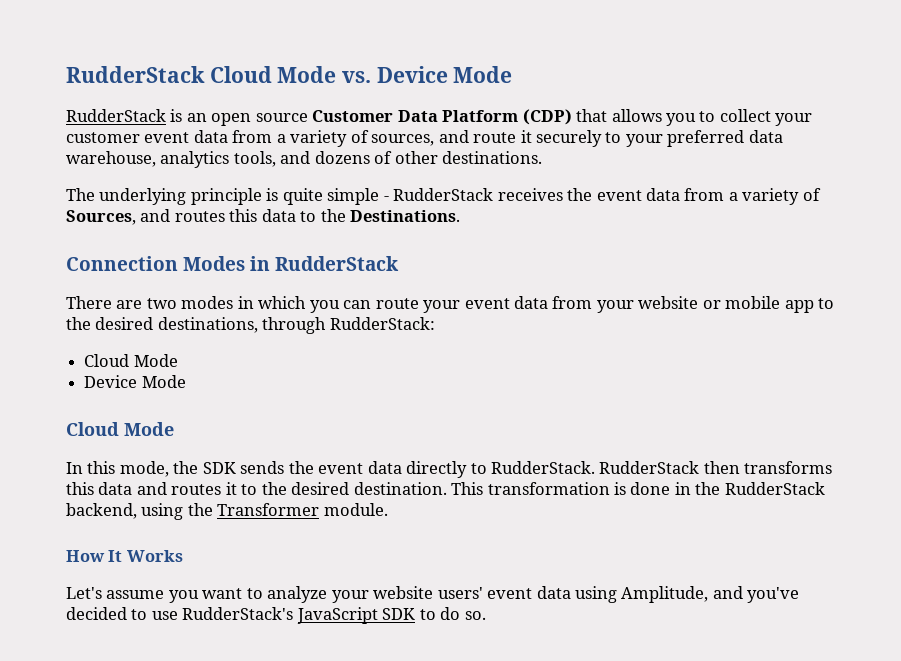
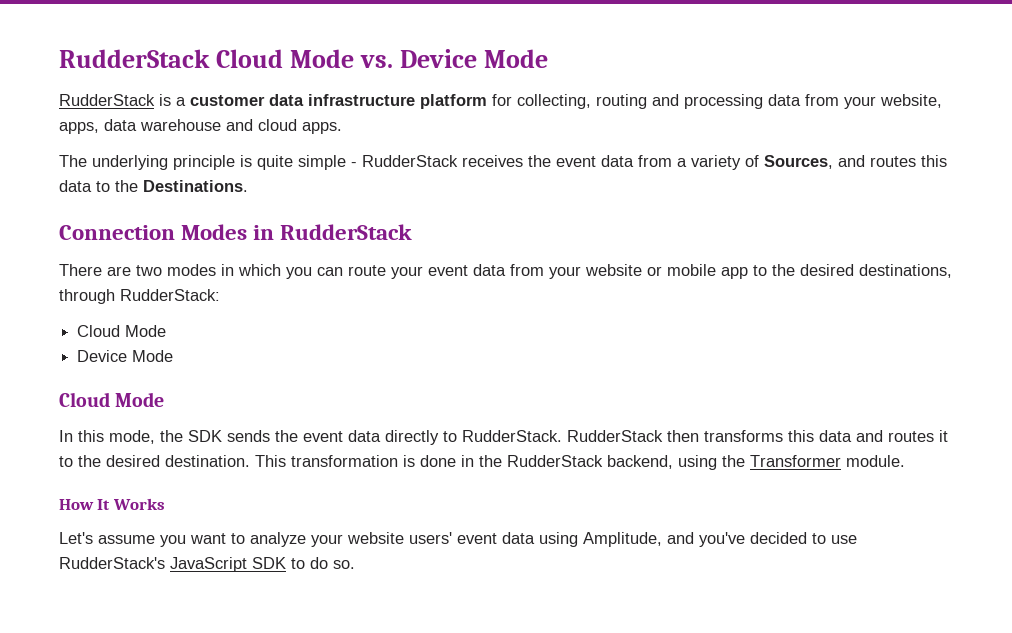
- RudderStack is an open source Customer Data Platform (CDP) that allows you to collect your customer event data from a variety of sources, and route it securely to your preferred data warehouse, analytics tools, and dozens of other destinations.
+ RudderStack is a customer data infrastructure platform for collecting, routing and processing data from your website, apps, data warehouse and cloud apps.

